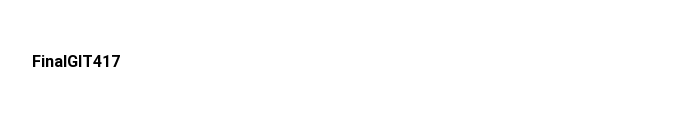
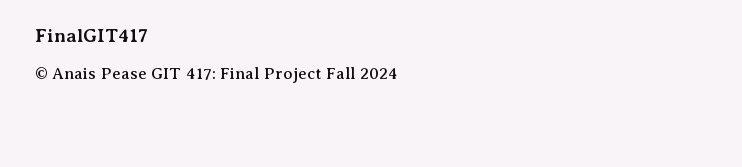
+ © Anais Pease GIT 417: Final Project Fall 2024

